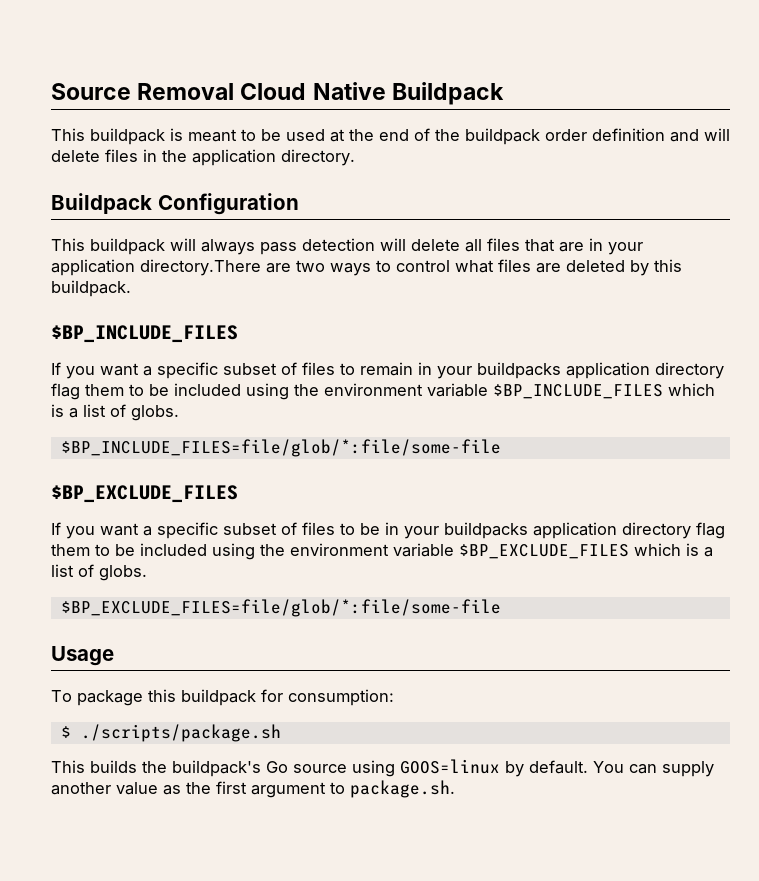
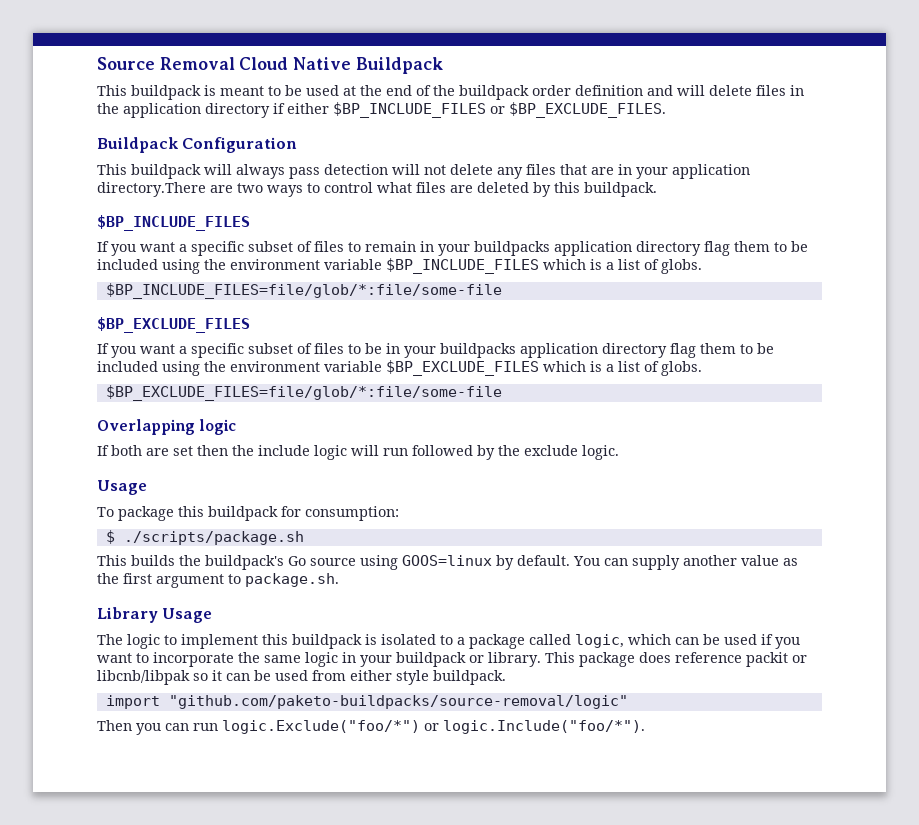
- This buildpack is meant to be used at the end of the buildpack order definition and will delete files in the application directory.
+ This buildpack is meant to be used at the end of the buildpack order definition and will delete files in the application directory if either $BP_INCLUDE_FILES or $BP_EXCLUDE_FILES.
- This buildpack will always pass detection will delete all files that are in your application directory.There are two ways to control what files are deleted by this buildpack.
+ This buildpack will always pass detection will not delete any files that are in your application directory.There are two ways to control what files are deleted by this buildpack.
+ Overlapping logic
+ If both are set then the include logic will run followed by the exclude logic.
+ Library Usage
+ The logic to implement this buildpack is isolated to a package called logic, which can be used if you want to incorporate the same logic in your buildpack or library. This package does reference packit or libcnb/libpak so it can be used from either style buildpack.
+ import "github.com/paketo-buildpacks/source-removal/logic"
+ Then you can run logic.Exclude("foo/*") or logic.Include("foo/*").

